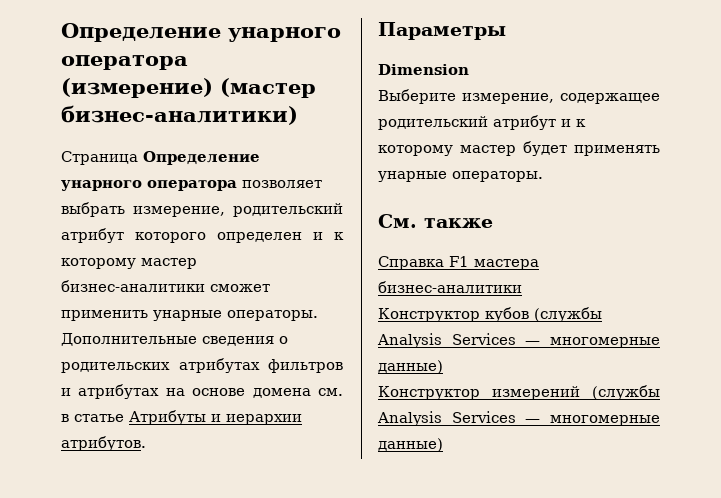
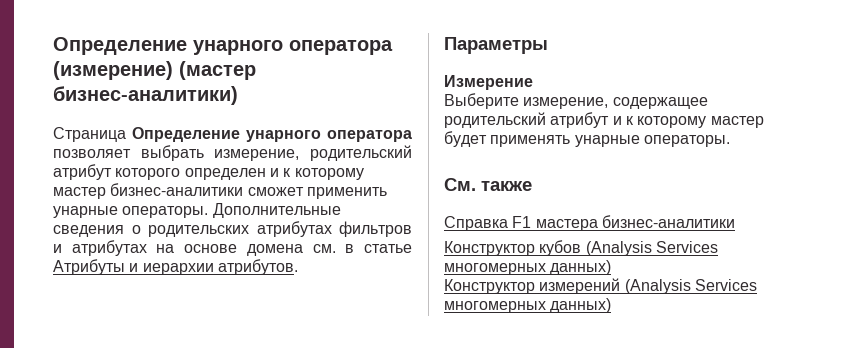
- Dimension
+ Измерение
- Конструктор кубов (службы Analysis Services — многомерные данные)
- Конструктор измерений (службы Analysis Services — многомерные данные)
+ Конструктор кубов (Analysis Services многомерных данных)
+ Конструктор измерений (Analysis Services многомерных данных)

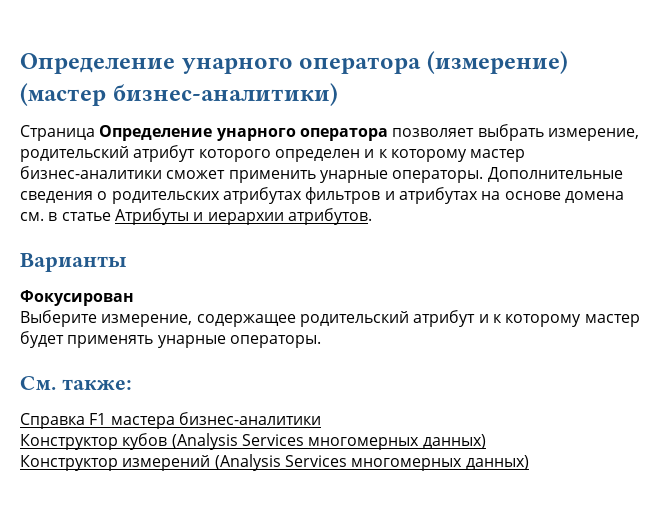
- Параметры
- Измерение
+ Варианты
+ Фокусирован
- См. также
+ См. также:

